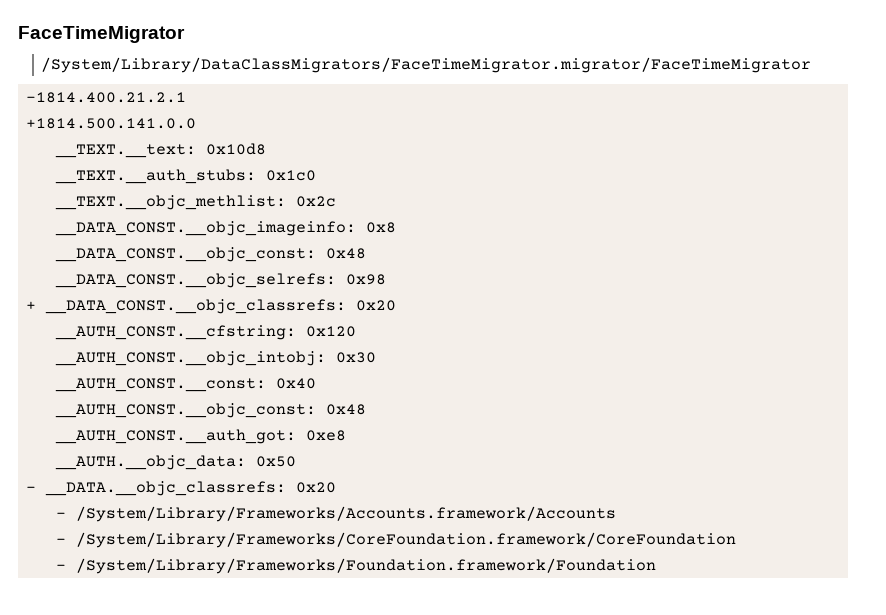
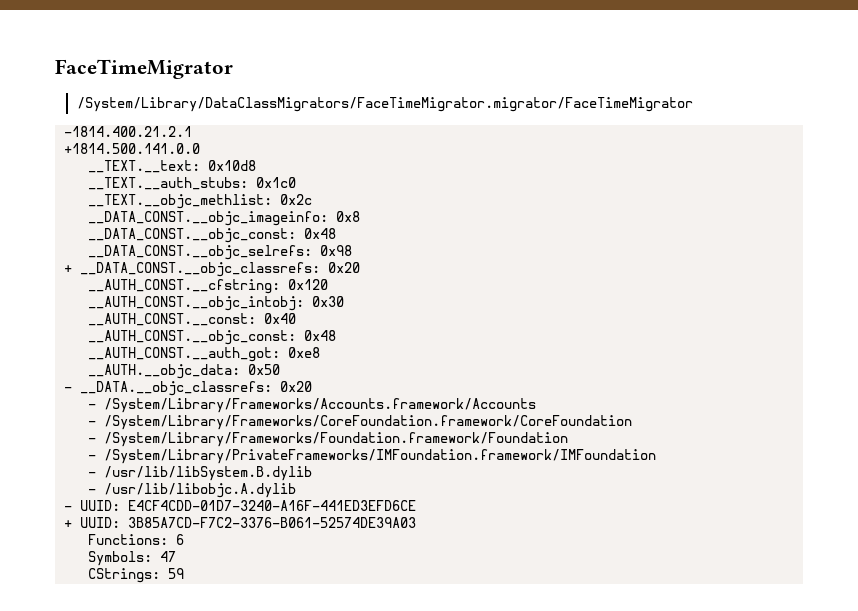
+ - /System/Library/PrivateFrameworks/IMFoundation.framework/IMFoundation
+ - /usr/lib/libSystem.B.dylib
+ - /usr/lib/libobjc.A.dylib
+ - UUID: E4CF4CDD-01D7-3240-A16F-441ED3EFD6CE
+ + UUID: 3B85A7CD-F7C2-3376-B061-52574DE39A03
+ Functions: 6
+ Symbols: 47
+ CStrings: 59

